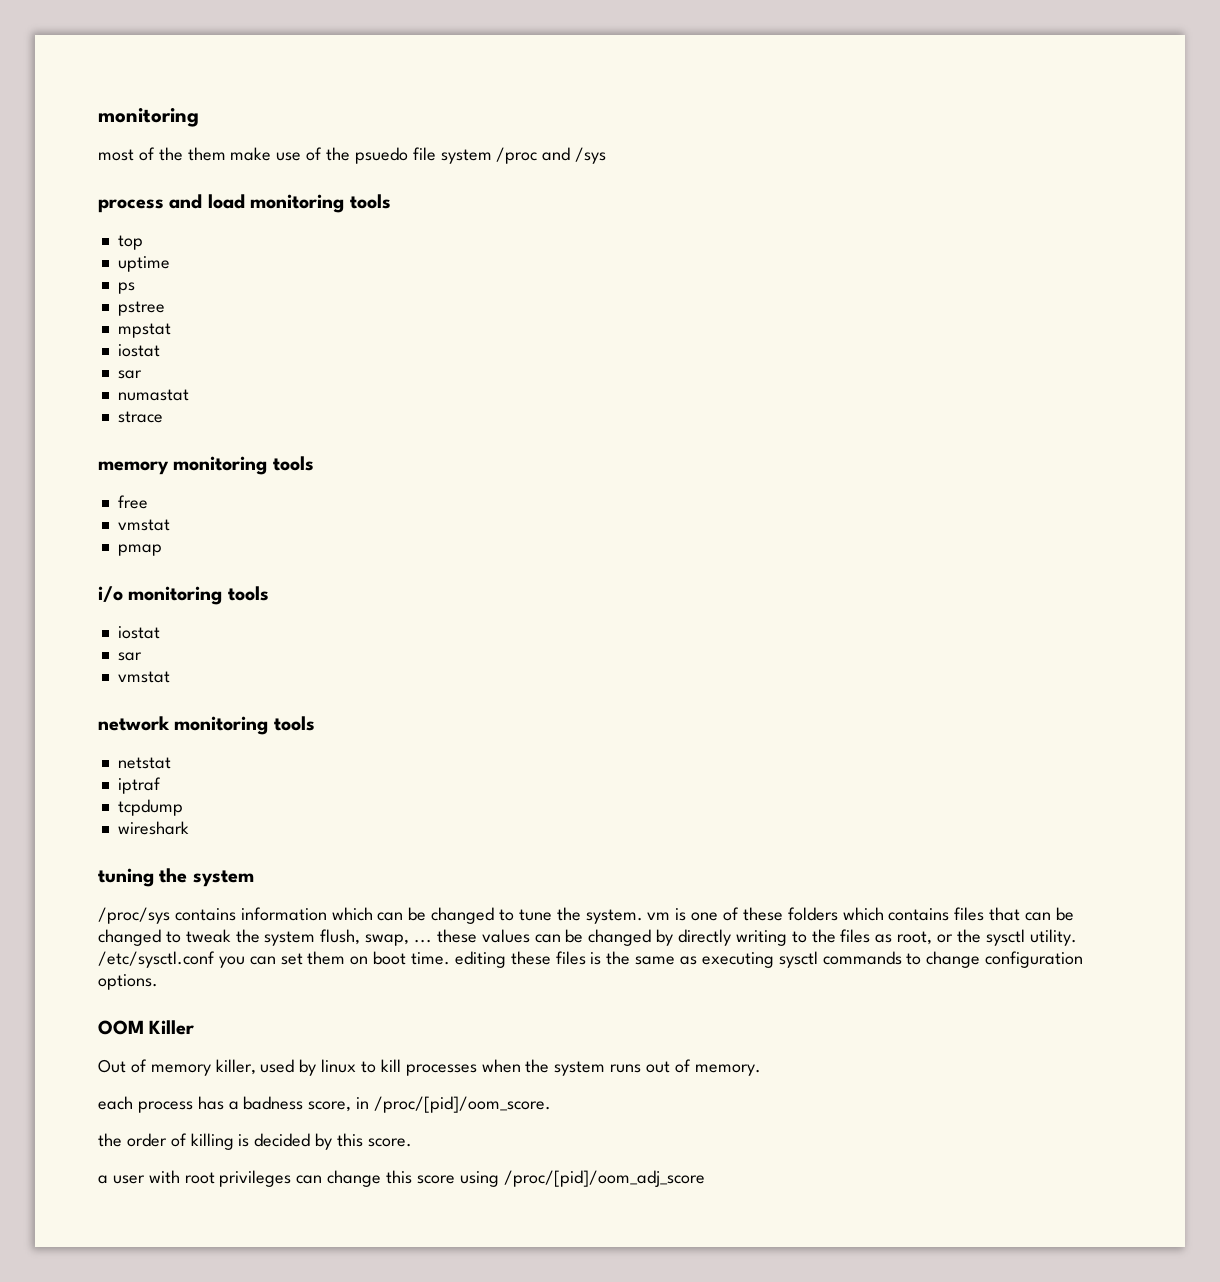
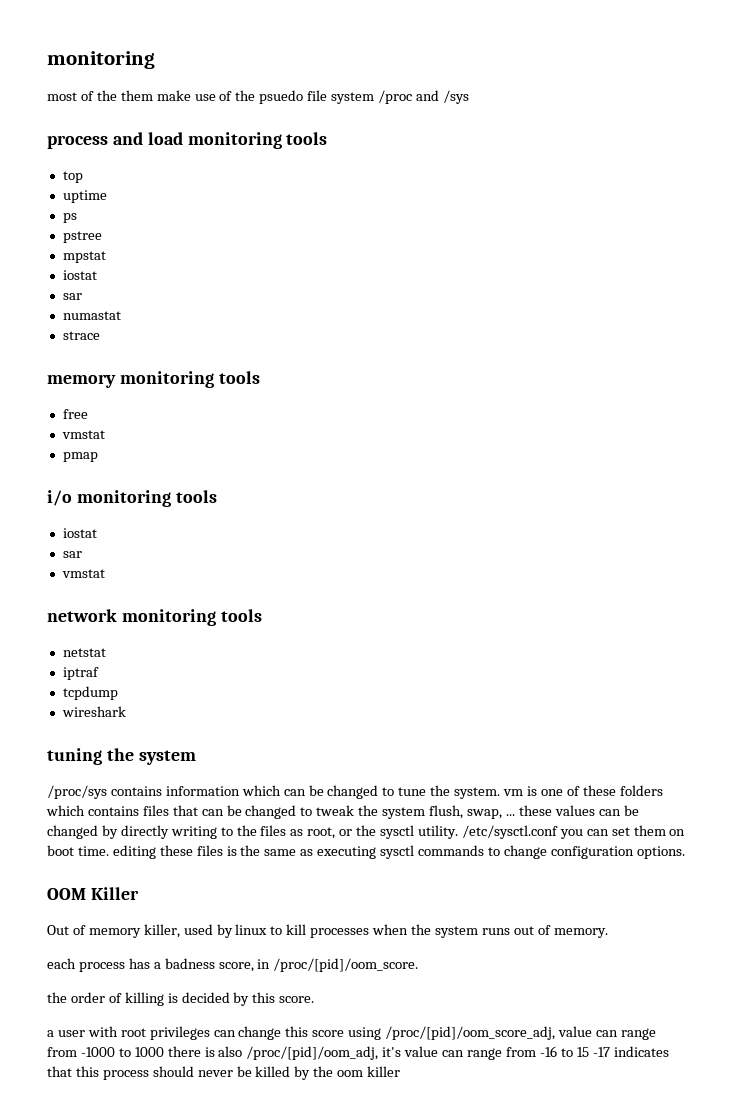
- a user with root privileges can change this score using /proc/[pid]/oom_adj_score
+ a user with root privileges can change this score using /proc/[pid]/oom_score_adj, value can range from -1000 to 1000 there is also /proc/[pid]/oom_adj, it's value can range from -16 to 15 -17 indicates that this process should never be killed by the oom killer

